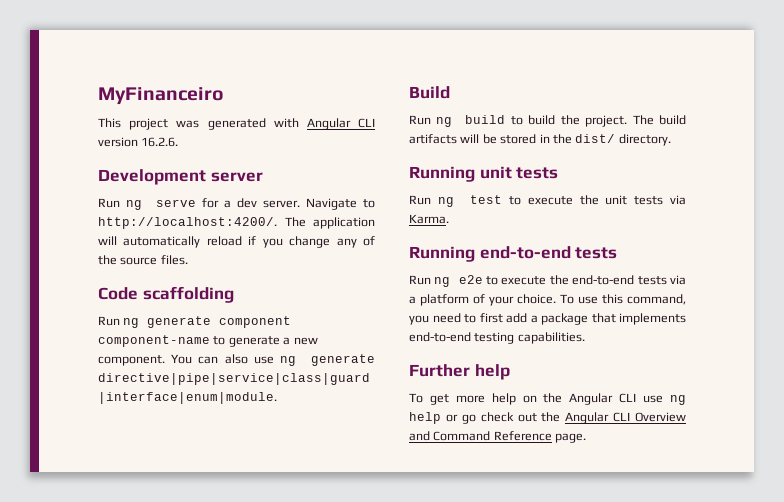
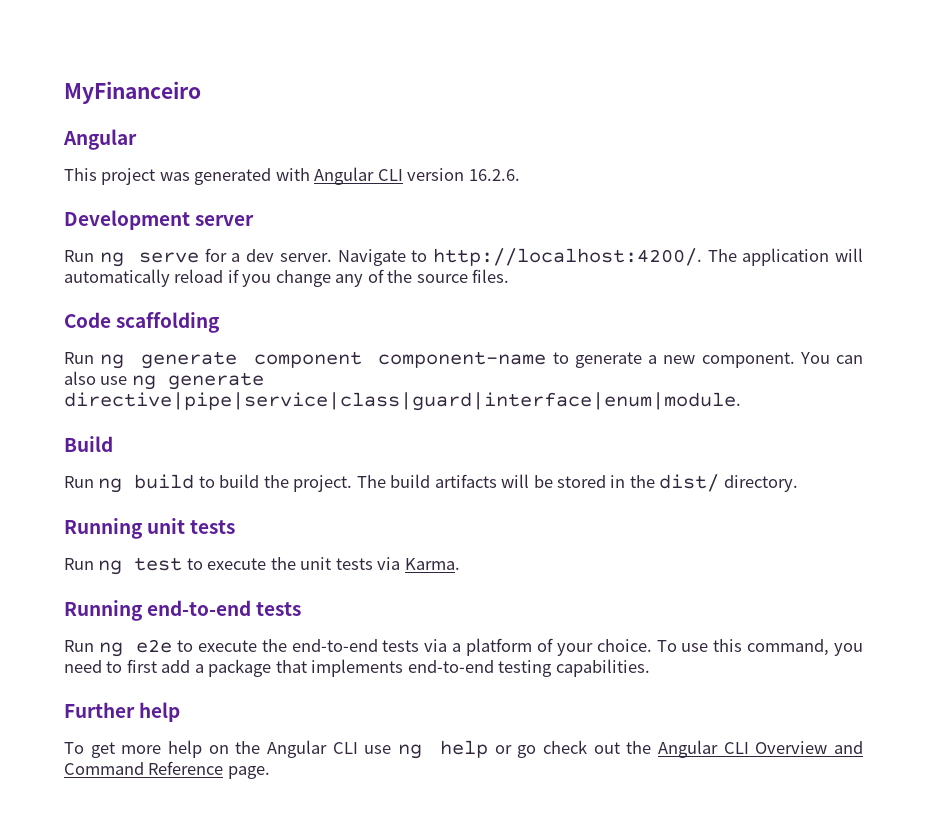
  MyFinanceiro
+ Angular

